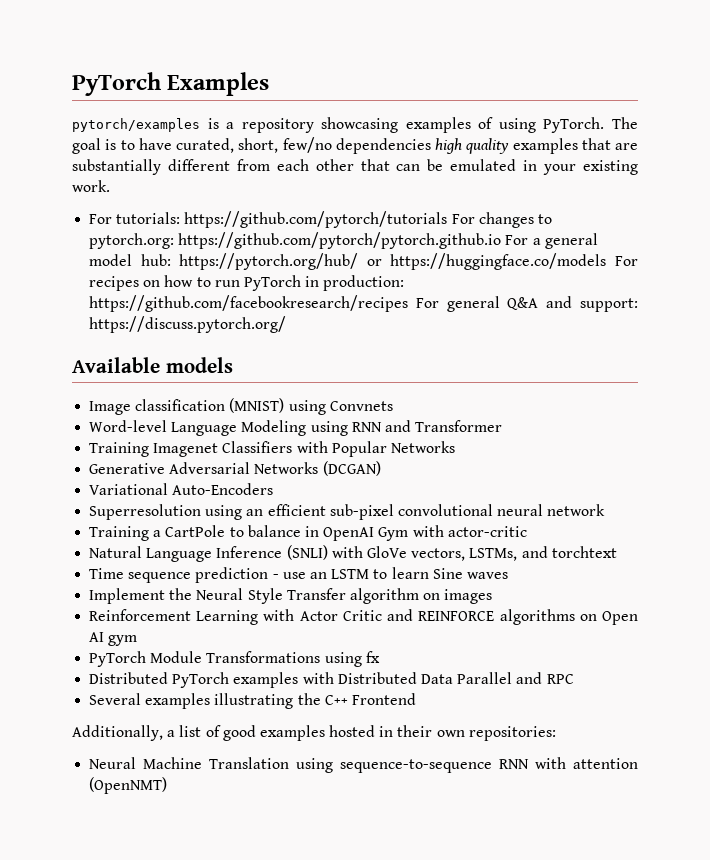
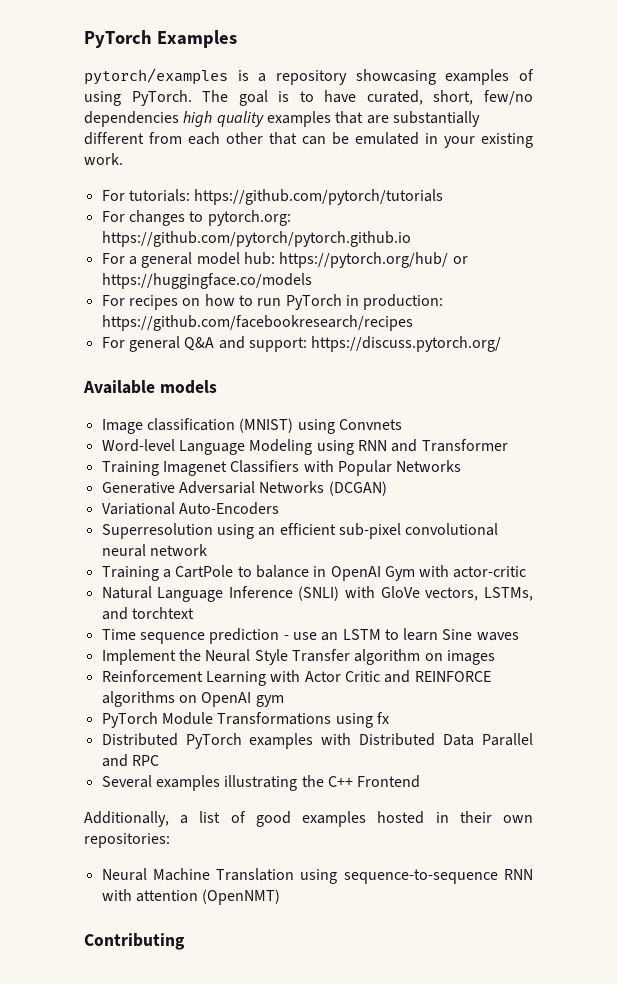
- For tutorials: https://github.com/pytorch/tutorials For changes to pytorch.org: https://github.com/pytorch/pytorch.github.io For a general model hub: https://pytorch.org/hub/ or https://huggingface.co/models For recipes on how to run PyTorch in production: https://github.com/facebookresearch/recipes For general Q&A and support: https://discuss.pytorch.org/
+ For tutorials: https://github.com/pytorch/tutorials
+ For changes to pytorch.org: https://github.com/pytorch/pytorch.github.io
+ For a general model hub: https://pytorch.org/hub/ or https://huggingface.co/models
+ For recipes on how to run PyTorch in production: https://github.com/facebookresearch/recipes
+ For general Q&A and support: https://discuss.pytorch.org/
- Reinforcement Learning with Actor Critic and REINFORCE algorithms on Open AI gym
+ Reinforcement Learning with Actor Critic and REINFORCE algorithms on OpenAI gym
+ Contributing

